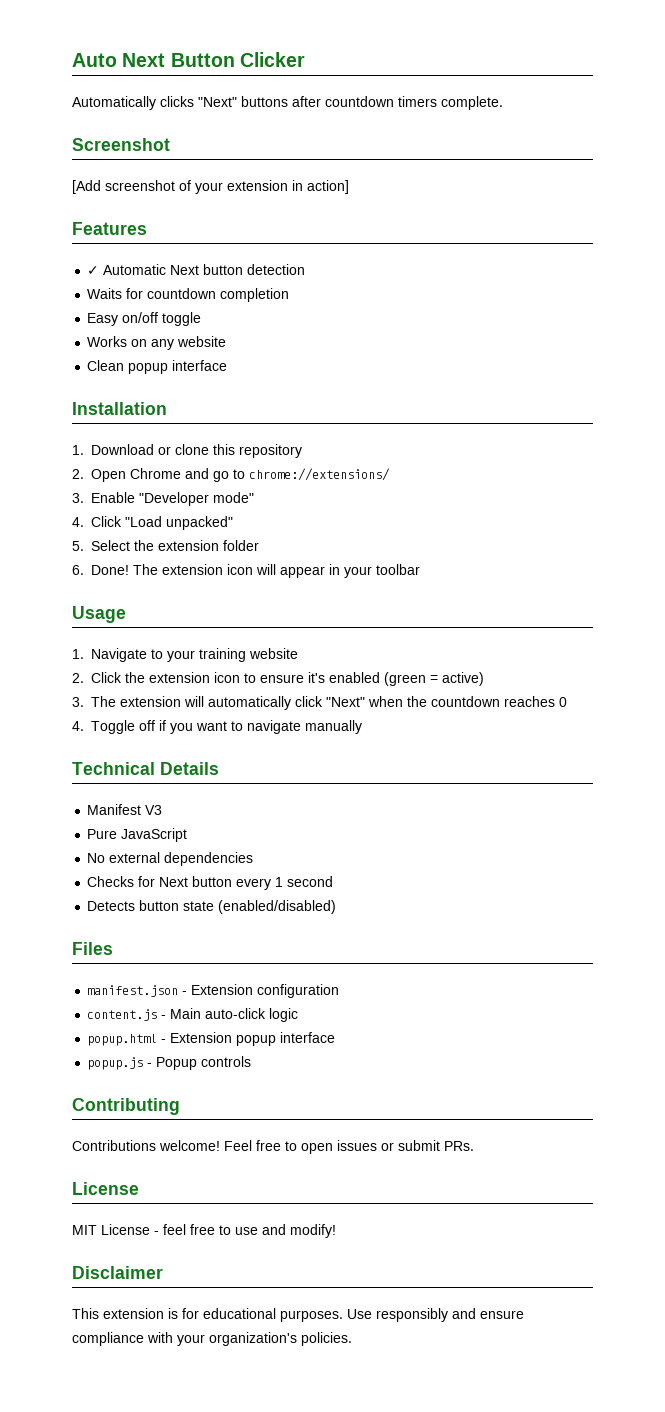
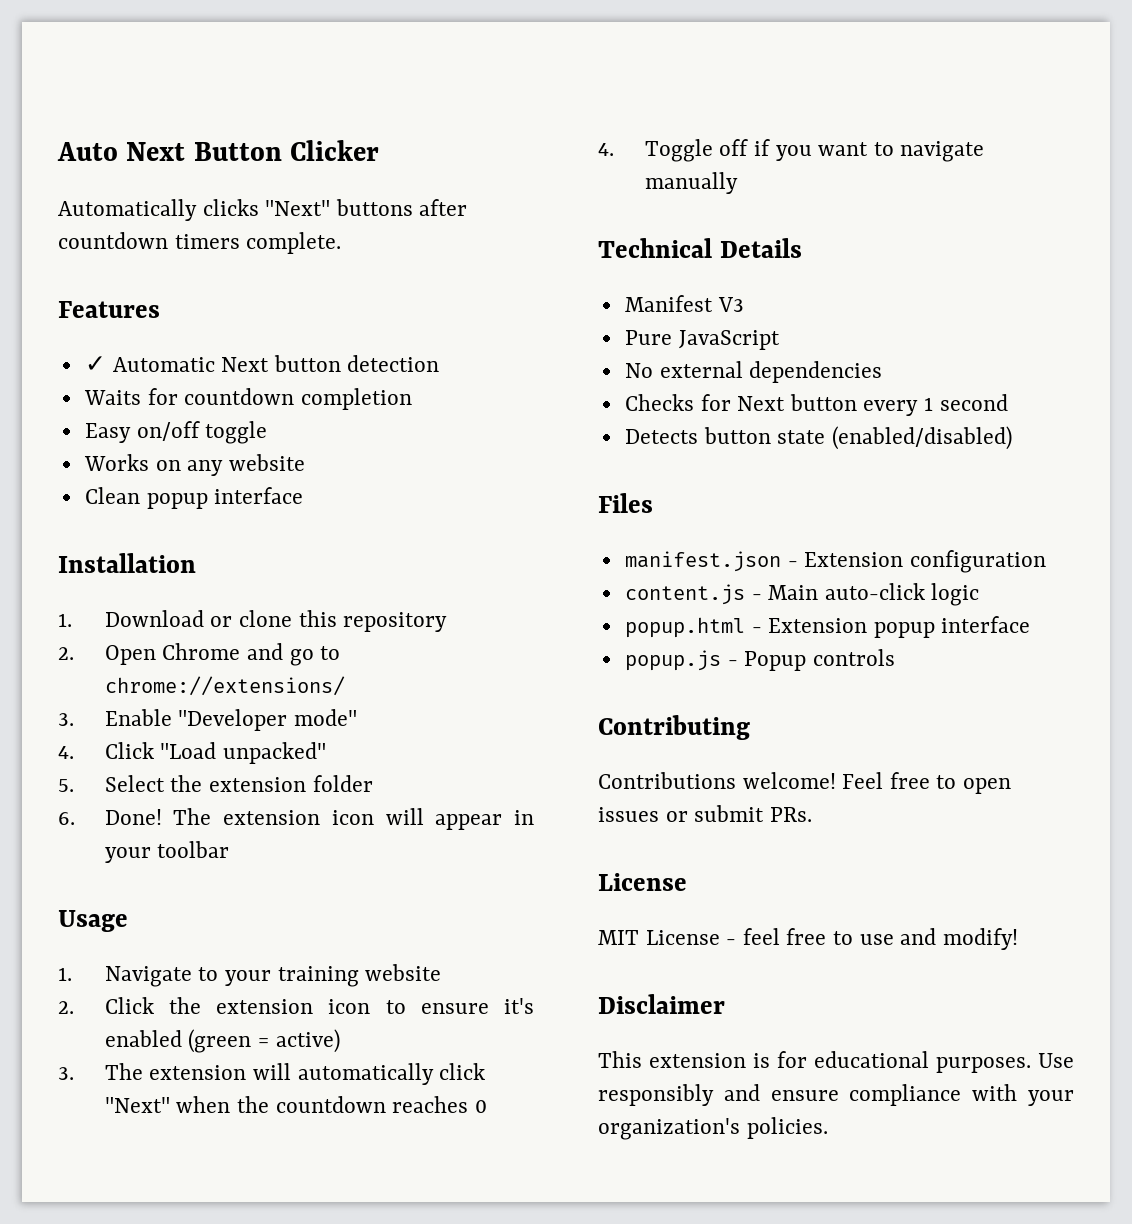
- Screenshot
- [Add screenshot of your extension in action]

